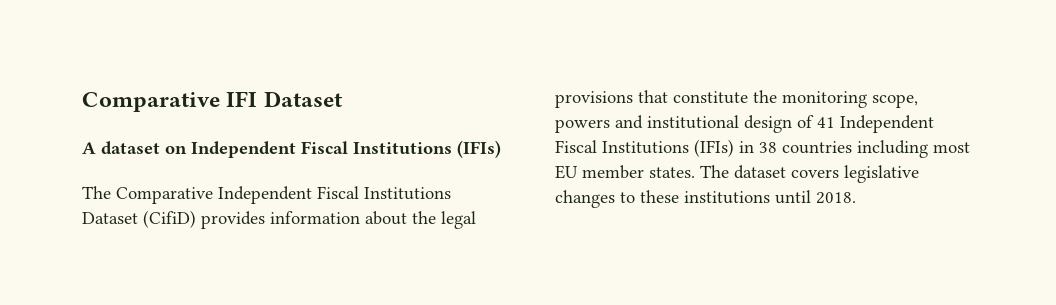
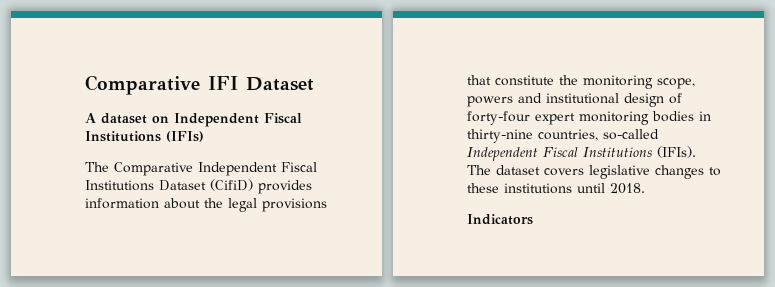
- The Comparative Independent Fiscal Institutions Dataset (CifiD) provides information about the legal provisions that constitute the monitoring scope, powers and institutional design of 41 Independent Fiscal Institutions (IFIs) in 38 countries including most EU member states.
+ The Comparative Independent Fiscal Institutions Dataset (CifiD) provides information about the legal provisions that constitute the monitoring scope, powers and institutional design of forty-four expert monitoring bodies in thirty-nine countries, so-called Independent Fiscal Institutions (IFIs).
+ Indicators

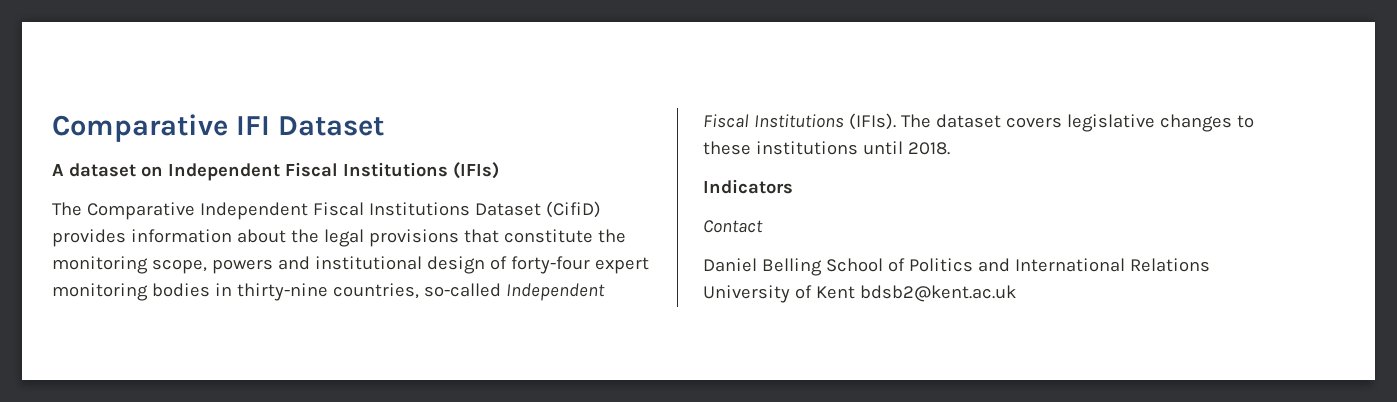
+ Contact
+ Daniel Belling School of Politics and International Relations University of Kent bdsb2@kent.ac.uk

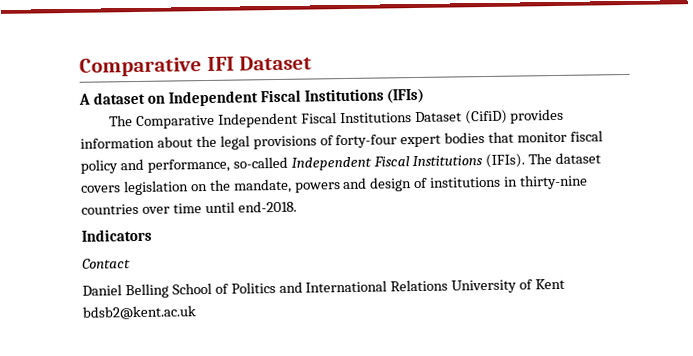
- The Comparative Independent Fiscal Institutions Dataset (CifiD) provides information about the legal provisions that constitute the monitoring scope, powers and institutional design of forty-four expert monitoring bodies in thirty-nine countries, so-called Independent Fiscal Institutions (IFIs).
+ The Comparative Independent Fiscal Institutions Dataset (CifiD) provides information about the legal provisions of forty-four expert bodies that monitor fiscal policy and performance, so-called Independent Fiscal Institutions (IFIs).
- The dataset covers legislative changes to these institutions until 2018.
+ The dataset covers legislation on the mandate, powers and design of institutions in thirty-nine countries over time until end-2018.

